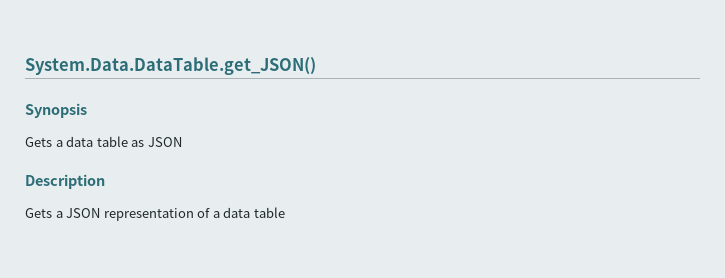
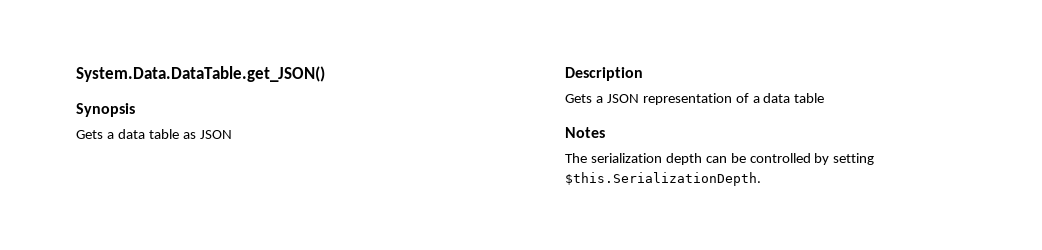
+ Notes
+ The serialization depth can be controlled by setting $this.SerializationDepth.

